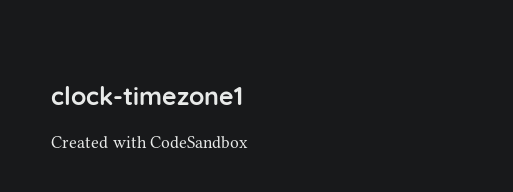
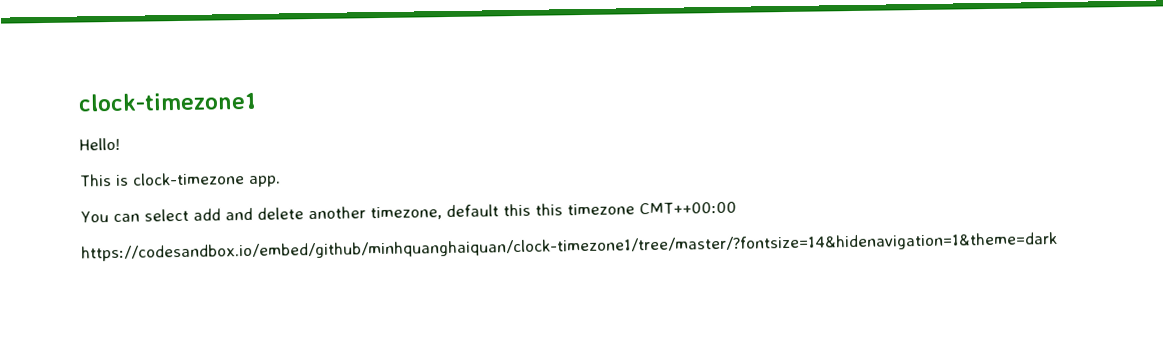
- Created with CodeSandbox
+ Hello!
+ This is clock-timezone app.
+ You can select add and delete another timezone, default this this timezone CMT++00:00
+ https://codesandbox.io/embed/github/minhquanghaiquan/clock-timezone1/tree/master/?fontsize=14&hidenavigation=1&theme=dark

